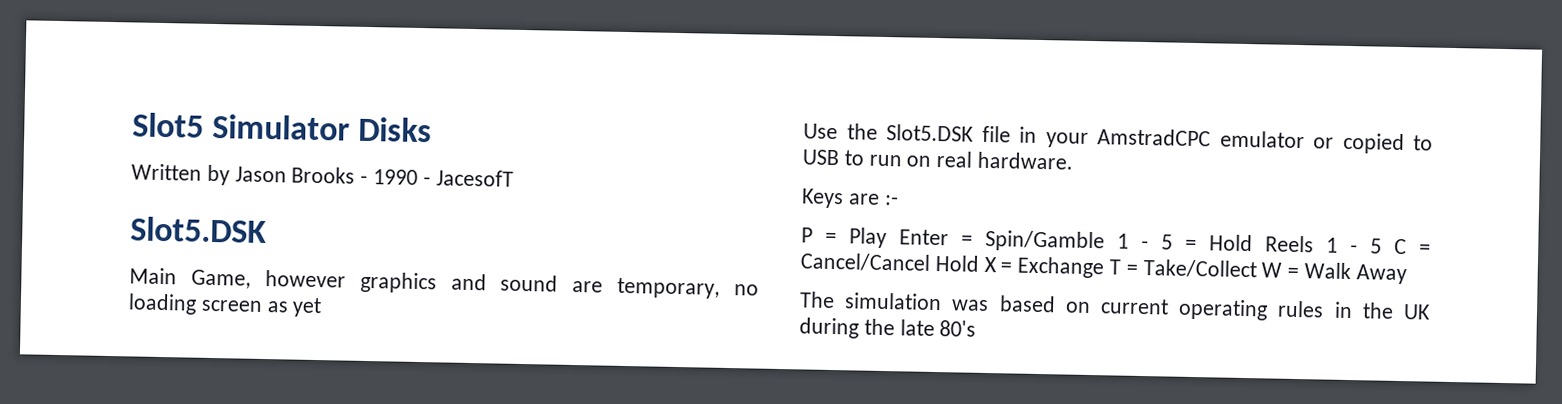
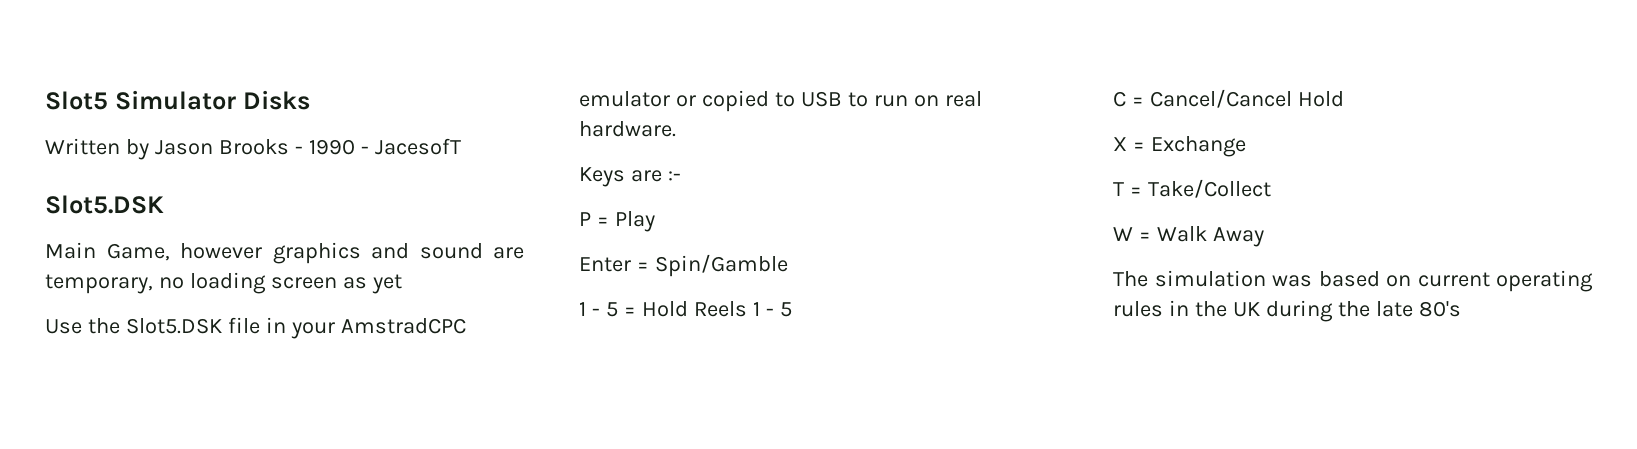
- P = Play Enter = Spin/Gamble 1 - 5 = Hold Reels 1 - 5 C = Cancel/Cancel Hold X = Exchange T = Take/Collect W = Walk Away
+ P = Play
+ Enter = Spin/Gamble
+ 1 - 5 = Hold Reels 1 - 5
+ C = Cancel/Cancel Hold
+ X = Exchange
+ T = Take/Collect
+ W = Walk Away

